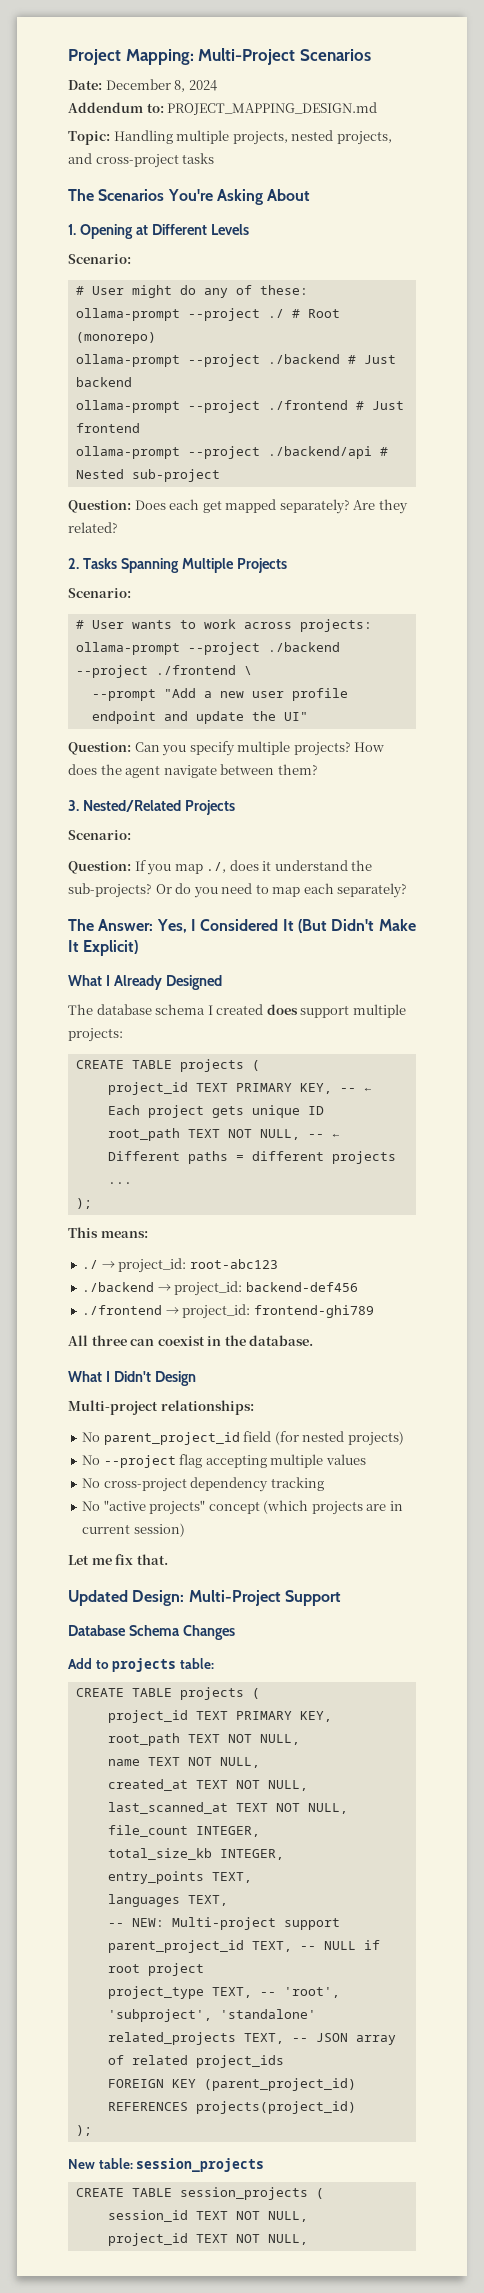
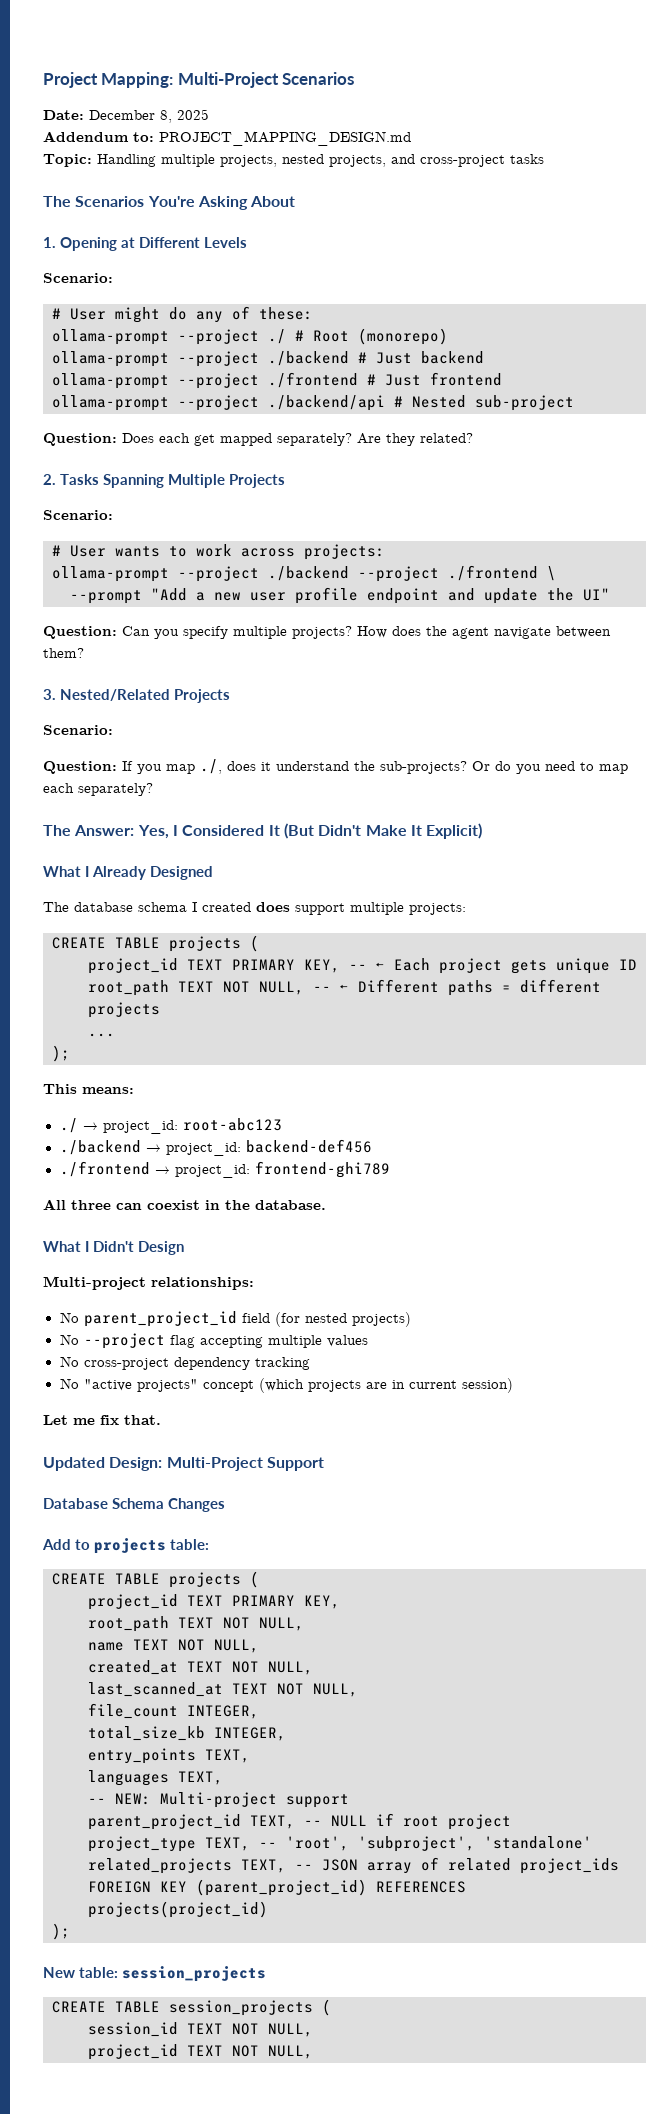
- Date: December 8, 2024
+ Date: December 8, 2025

